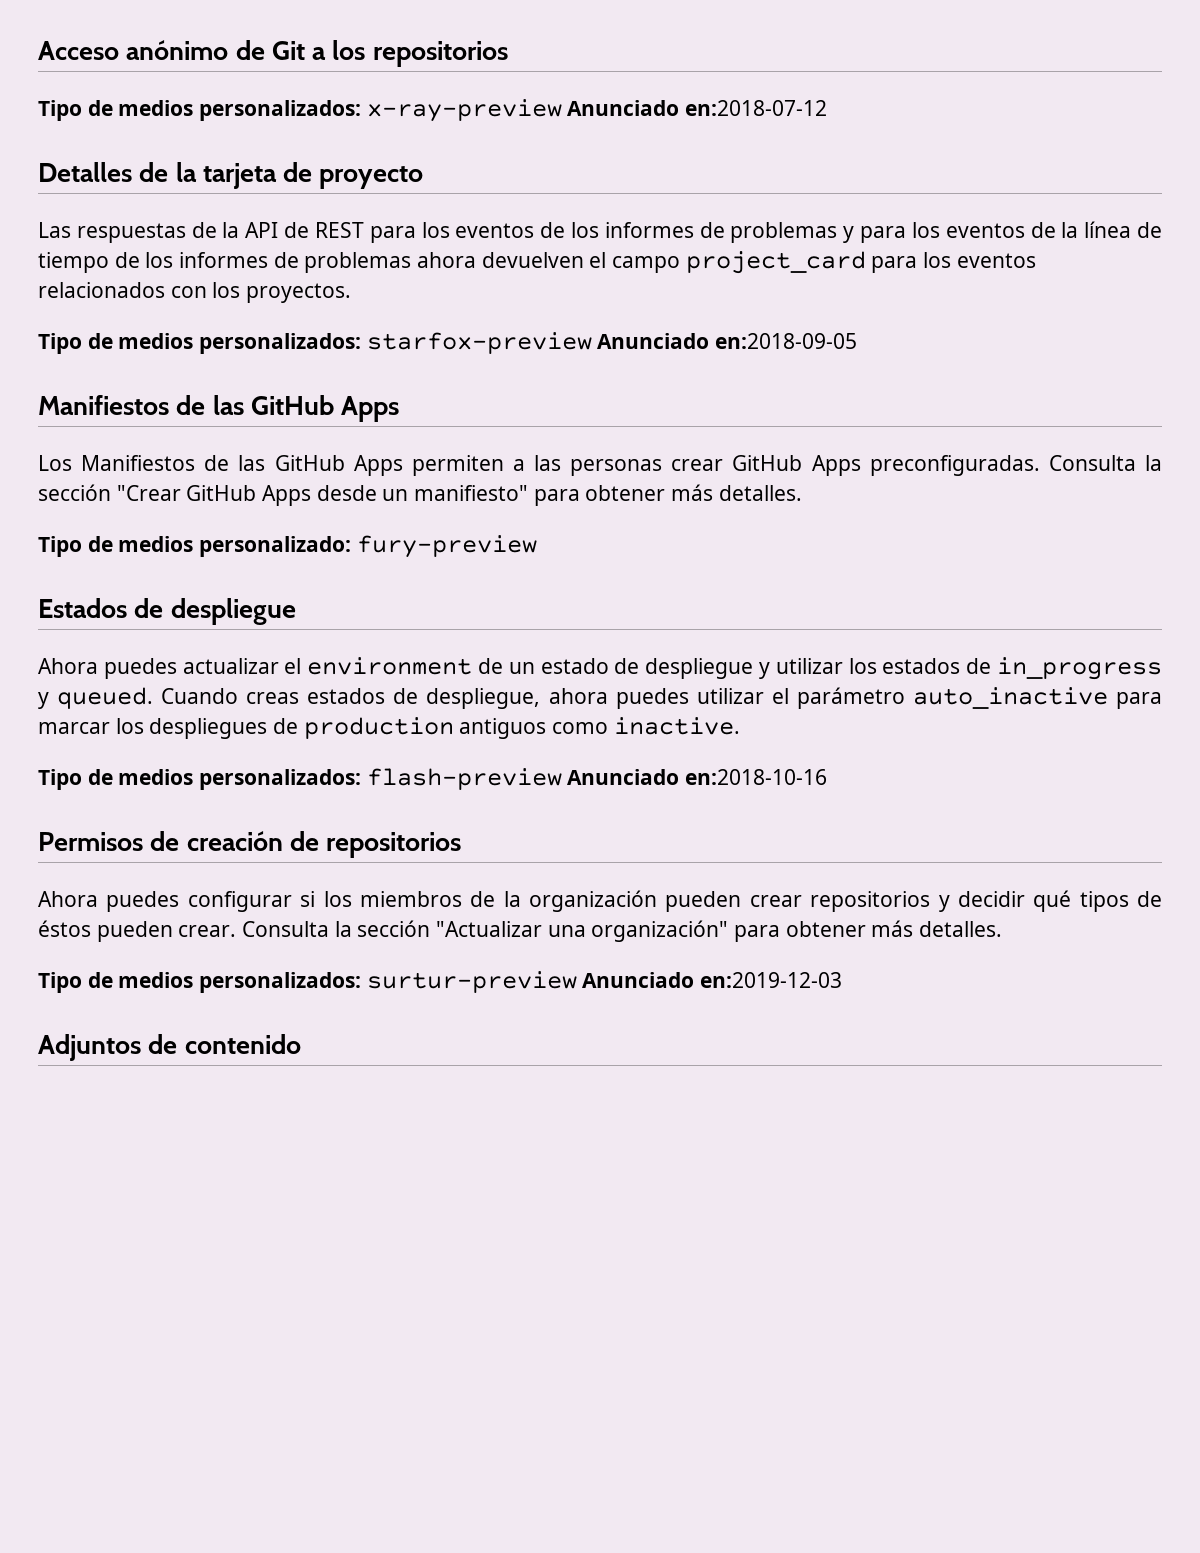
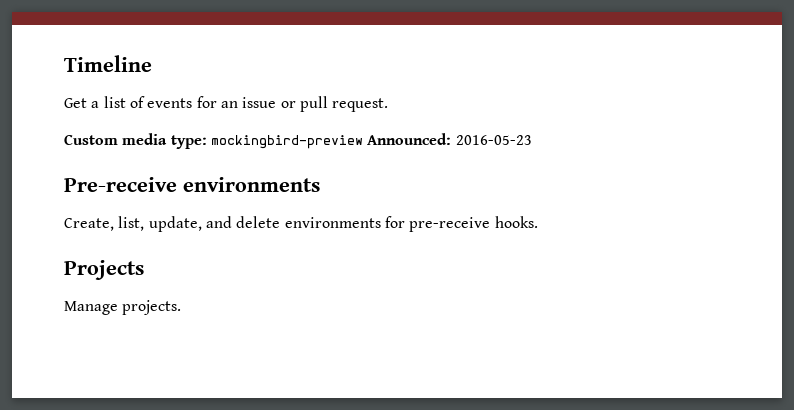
- Acceso anónimo de Git a los repositorios
- Tipo de medios personalizados: x-ray-preview Anunciado en:2018-07-12
- Detalles de la tarjeta de proyecto
- Las respuestas de la API de REST para los eventos de los informes de problemas y para los eventos de la línea de tiempo de los informes de problemas ahora devuelven el campo project_card para los eventos relacionados con los proyectos.
- Tipo de medios personalizados: starfox-preview Anunciado en:2018-09-05
- Manifiestos de las GitHub Apps
- Los Manifiestos de las GitHub Apps permiten a las personas crear GitHub Apps preconfiguradas. Consulta la sección "Crear GitHub Apps desde un manifiesto" para obtener más detalles.
- Tipo de medios personalizado: fury-preview
- Estados de despliegue
- Ahora puedes actualizar el environment de un estado de despliegue y utilizar los estados de in_progress y queued. Cuando creas estados de despliegue, ahora puedes utilizar el parámetro auto_inactive para marcar los despliegues de production antiguos como inactive.
- Tipo de medios personalizados: flash-preview Anunciado en:2018-10-16
- Permisos de creación de repositorios
- Ahora puedes configurar si los miembros de la organización pueden crear repositorios y decidir qué tipos de éstos pueden crear. Consulta la sección "Actualizar una organización" para obtener más detalles.
- Tipo de medios personalizados: surtur-preview Anunciado en:2019-12-03
- Adjuntos de contenido
+ Timeline
+ Get a list of events for an issue or pull request.
+ Custom media type: mockingbird-preview Announced: 2016-05-23
+ Pre-receive environments
+ Create, list, update, and delete environments for pre-receive hooks.
+ Projects
+ Manage projects.

